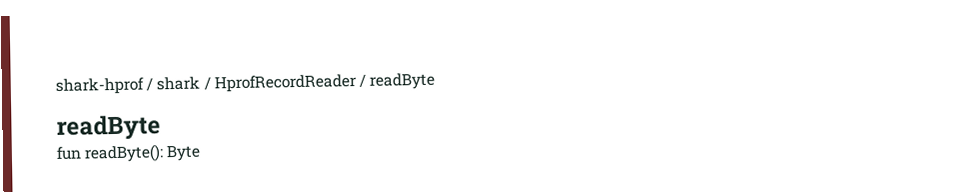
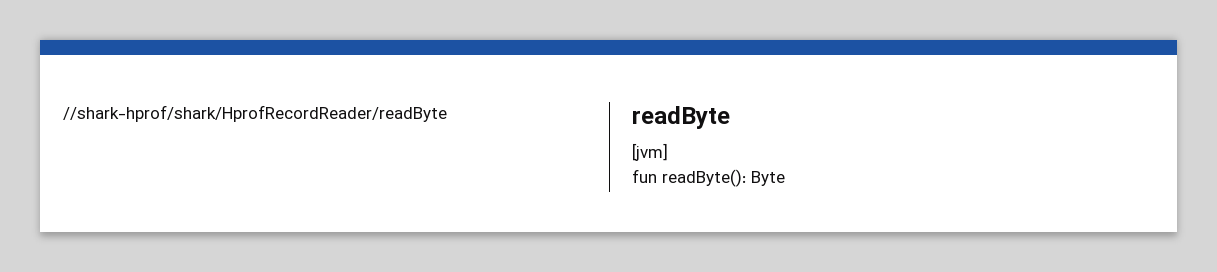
- shark-hprof / shark / HprofRecordReader / readByte
+ //shark-hprof/shark/HprofRecordReader/readByte
  readByte
+ [jvm]

